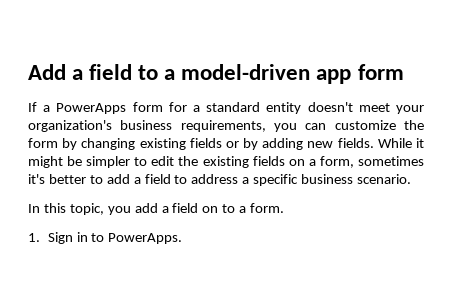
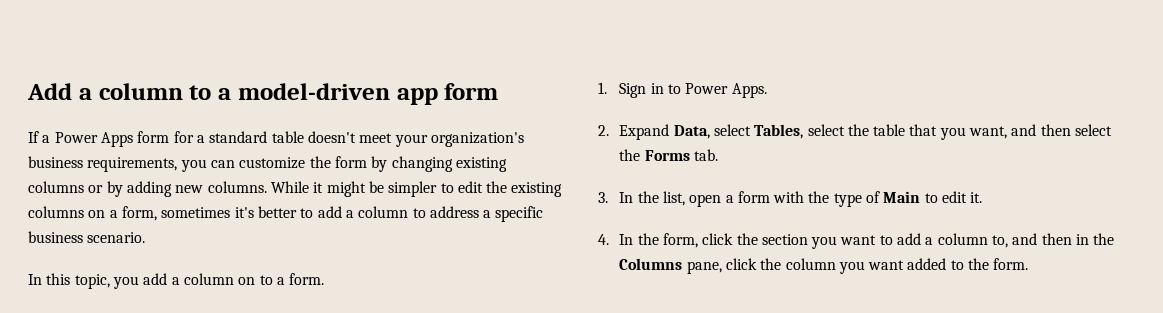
- Add a field to a model-driven app form
+ Add a column to a model-driven app form
- If a PowerApps form for a standard entity doesn't meet your organization's business requirements, you can customize the form by changing existing fields or by adding new fields.
+ If a Power Apps form for a standard table doesn't meet your organization's business requirements, you can customize the form by changing existing columns or by adding new columns.
- While it might be simpler to edit the existing fields on a form, sometimes it's better to add a field to address a specific business scenario.
+ While it might be simpler to edit the existing columns on a form, sometimes it's better to add a column to address a specific business scenario.
- In this topic, you add a field on to a form.
+ In this topic, you add a column on to a form.
- 1. Sign in to PowerApps.
+ 1. Sign in to Power Apps.
+ 2. Expand Data, select Tables, select the table that you want, and then select the Forms tab.
+ 3. In the list, open a form with the type of Main to edit it.
+ 4. In the form, click the section you want to add a column to, and then in the Columns pane, click the column you want added to the form.

